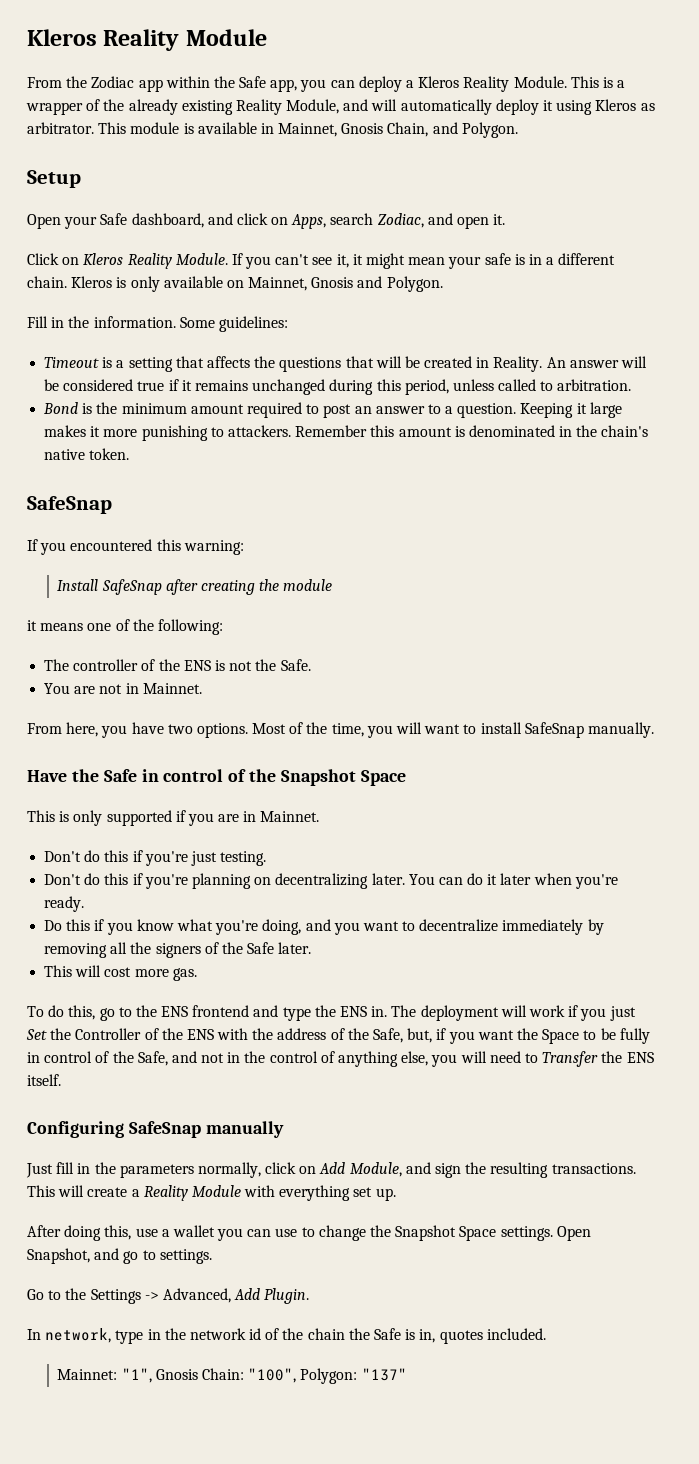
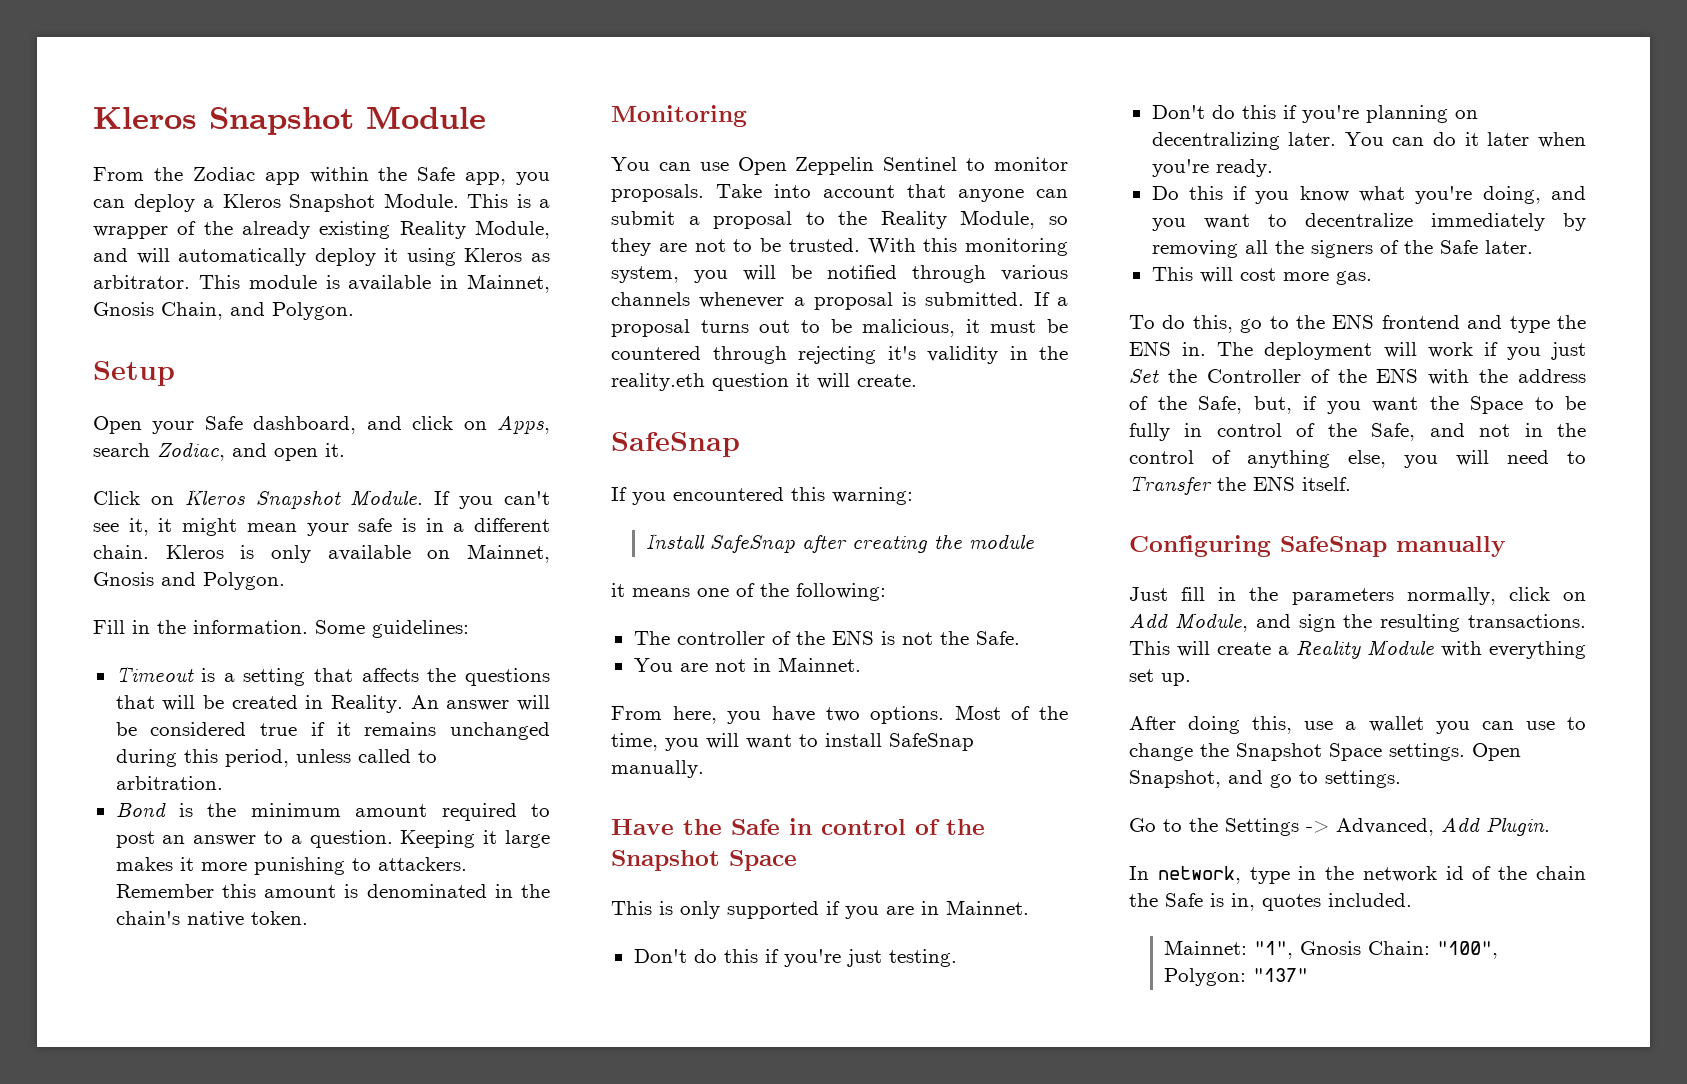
- Kleros Reality Module
+ Kleros Snapshot Module
- From the Zodiac app within the Safe app, you can deploy a Kleros Reality Module.
+ From the Zodiac app within the Safe app, you can deploy a Kleros Snapshot Module.
- Click on Kleros Reality Module.
+ Click on Kleros Snapshot Module.
+ Monitoring
+ You can use Open Zeppelin Sentinel to monitor proposals. Take into account that anyone can submit a proposal to the Reality Module, so they are not to be trusted. With this monitoring system, you will be notified through various channels whenever a proposal is submitted. If a proposal turns out to be malicious, it must be countered through rejecting it's validity in the reality.eth question it will create.

